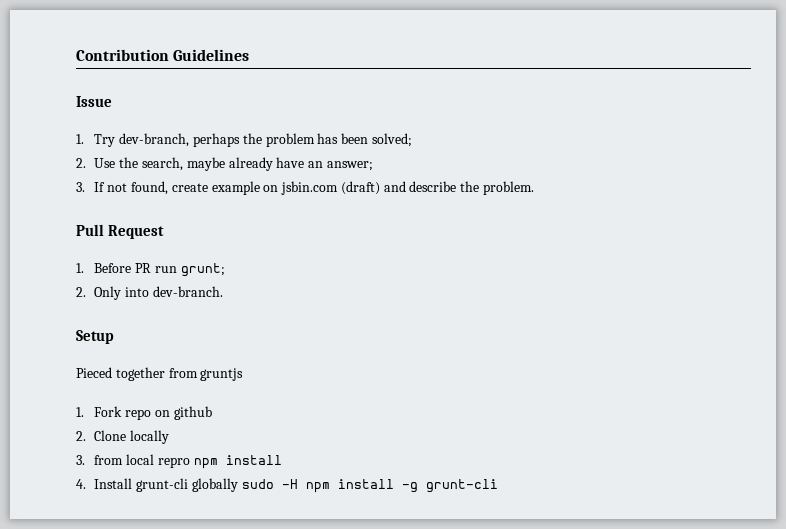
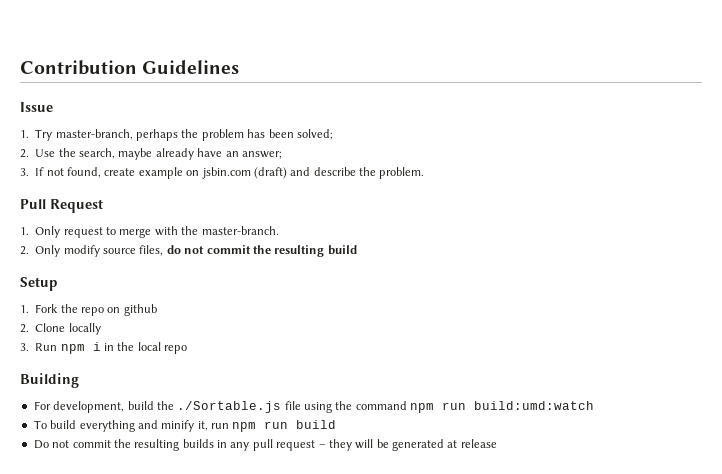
- 1. Try dev-branch, perhaps the problem has been solved;
+ 1. Try master-branch, perhaps the problem has been solved;
- 1. Before PR run grunt;
- 2. Only into dev-branch.
+ 1. Only request to merge with the master-branch.
+ 2. Only modify source files, do not commit the resulting build
  Setup
- Pieced together from gruntjs
- 1. Fork repo on github
+ 1. Fork the repo on github
- 3. from local repro npm install
- 4. Install grunt-cli globally sudo -H npm install -g grunt-cli
+ 3. Run npm i in the local repo
+ Building
+ For development, build the ./Sortable.js file using the command npm run build:umd:watch
+ To build everything and minify it, run npm run build
+ Do not commit the resulting builds in any pull request – they will be generated at release

